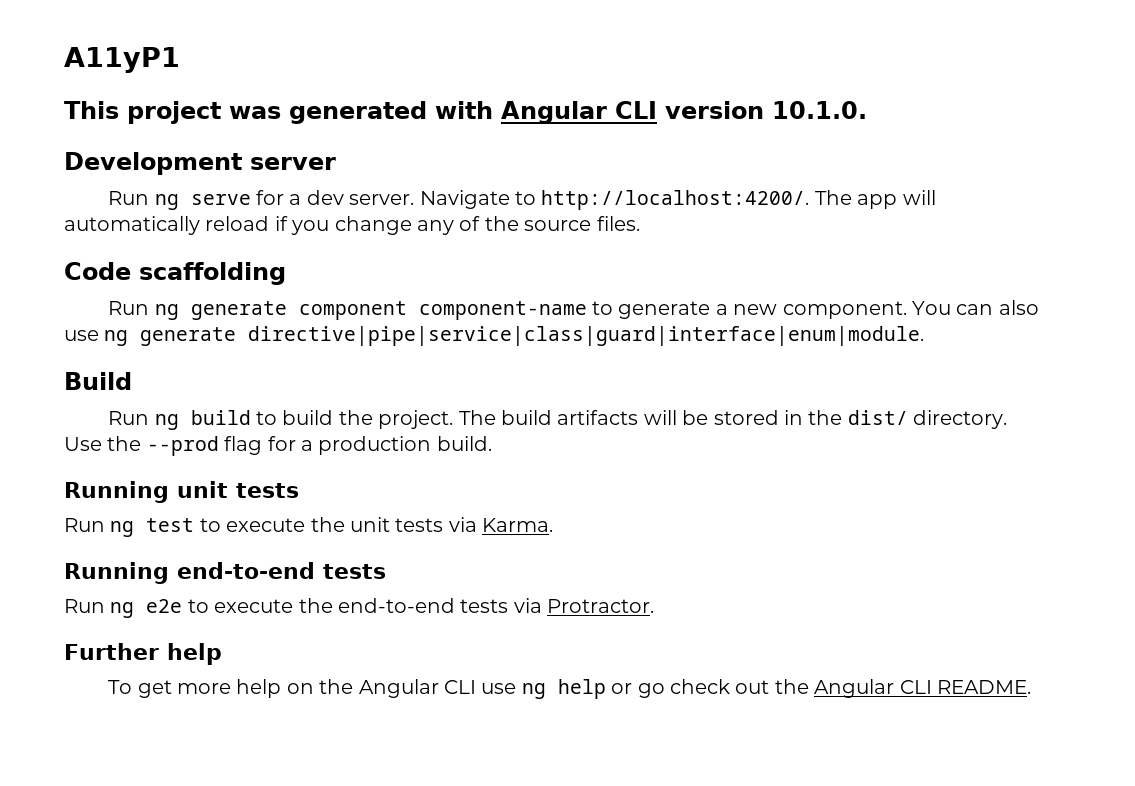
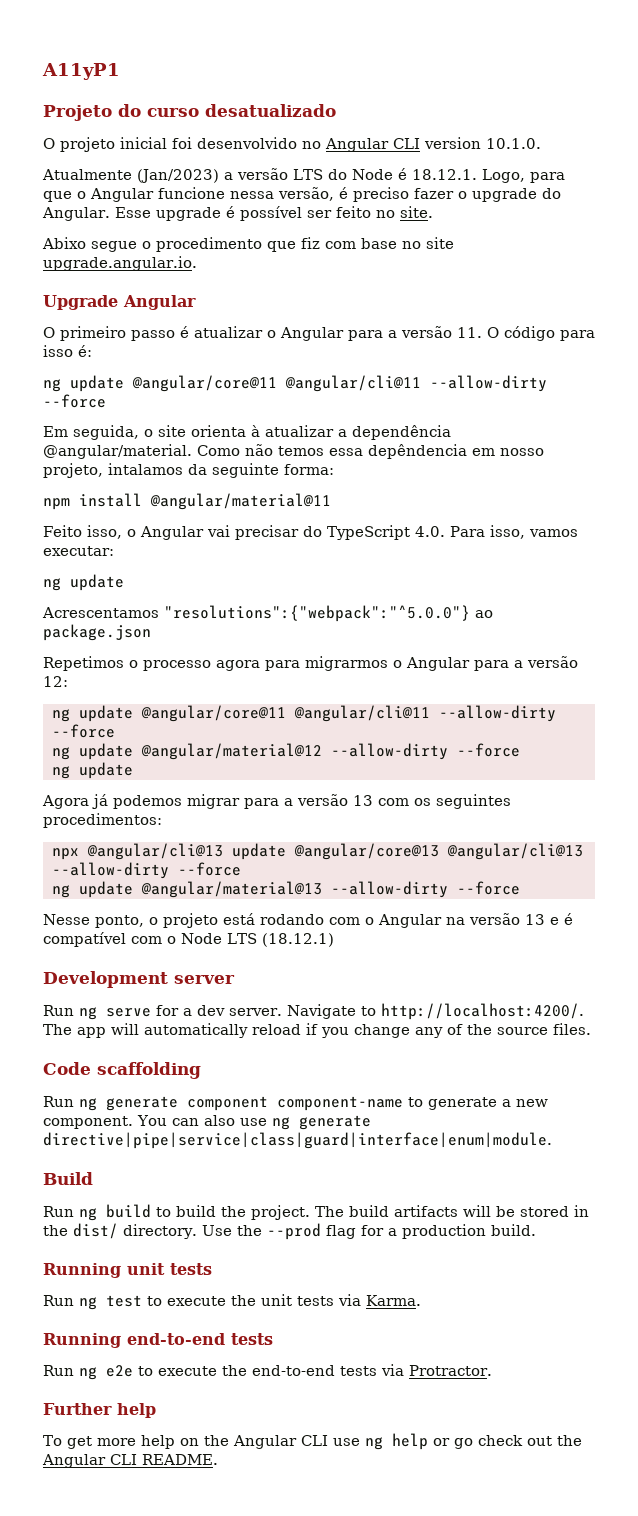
- This project was generated with Angular CLI version 10.1.0.
+ Projeto do curso desatualizado
+ O projeto inicial foi desenvolvido no Angular CLI version 10.1.0.
+ Atualmente (Jan/2023) a versão LTS do Node é 18.12.1. Logo, para que o Angular funcione nessa versão, é preciso fazer o upgrade do Angular. Esse upgrade é possível ser feito no site.
+ Abixo segue o procedimento que fiz com base no site upgrade.angular.io.
+ Upgrade Angular
+ O primeiro passo é atualizar o Angular para a versão 11. O código para isso é:
+ ng update @angular/core@11 @angular/cli@11 --allow-dirty --force
+ Em seguida, o site orienta à atualizar a dependência @angular/material. Como não temos essa depêndencia em nosso projeto, intalamos da seguinte forma:
+ npm install @angular/material@11
+ Feito isso, o Angular vai precisar do TypeScript 4.0. Para isso, vamos executar:
+ ng update
+ Acrescentamos "resolutions":{"webpack":"^5.0.0"} ao package.json
+ Repetimos o processo agora para migrarmos o Angular para a versão 12:
+ ng update @angular/core@11 @angular/cli@11 --allow-dirty --force
+ ng update @angular/material@12 --allow-dirty --force
+ ng update
+ Agora já podemos migrar para a versão 13 com os seguintes procedimentos:
+ npx @angular/cli@13 update @angular/core@13 @angular/cli@13 --allow-dirty --force
+ ng update @angular/material@13 --allow-dirty --force
+ Nesse ponto, o projeto está rodando com o Angular na versão 13 e é compatível com o Node LTS (18.12.1)

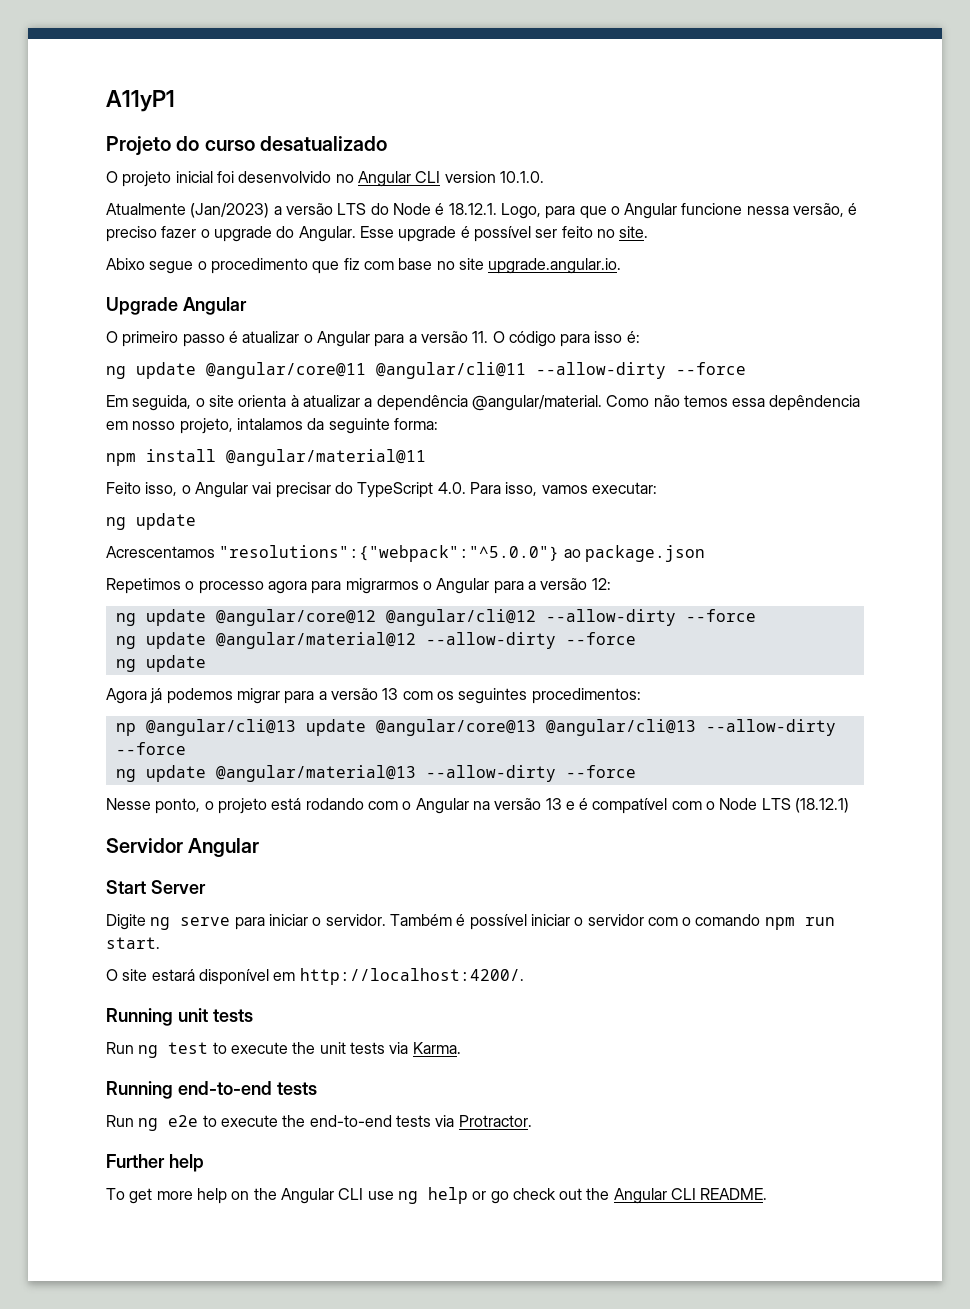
  Repetimos o processo agora para migrarmos o Angular para a versão 12:
- ng update @angular/core@11 @angular/cli@11 --allow-dirty --force
+ ng update @angular/core@12 @angular/cli@12 --allow-dirty --force
- npx @angular/cli@13 update @angular/core@13 @angular/cli@13 --allow-dirty --force
+ np @angular/cli@13 update @angular/core@13 @angular/cli@13 --allow-dirty --force
- Development server
- Run ng serve for a dev server. Navigate to http://localhost:4200/. The app will automatically reload if you change any of the source files.
- Code scaffolding
- Run ng generate component component-name to generate a new component. You can also use ng generate directive|pipe|service|class|guard|interface|enum|module.
- Build
- Run ng build to build the project. The build artifacts will be stored in the dist/ directory. Use the --prod flag for a production build.
+ Servidor Angular
+ Start Server
+ Digite ng serve para iniciar o servidor. Também é possível iniciar o servidor com o comando npm run start.
+ O site estará disponível em http://localhost:4200/.

